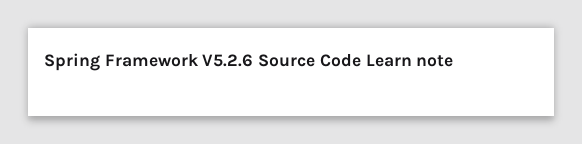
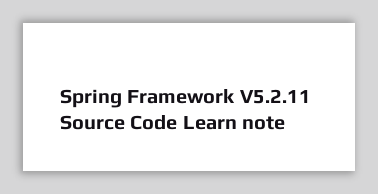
- Spring Framework V5.2.6 Source Code Learn note
+ Spring Framework V5.2.11 Source Code Learn note

